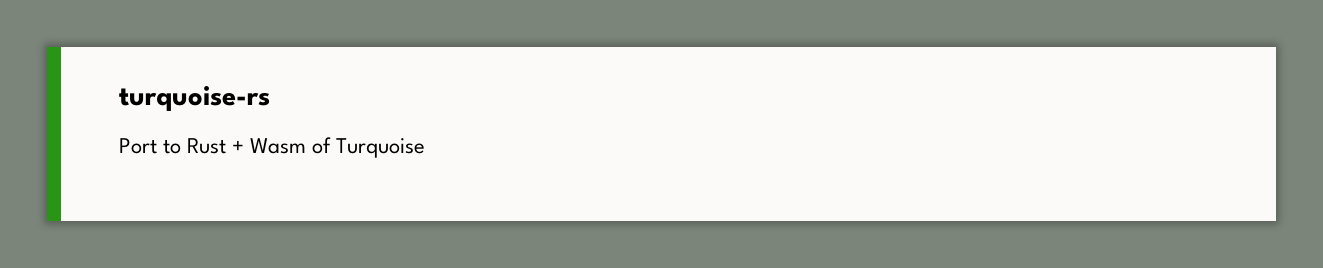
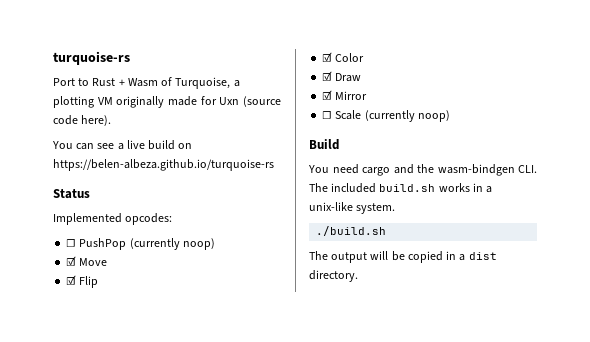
- Port to Rust + Wasm of Turquoise
+ Port to Rust + Wasm of Turquoise, a plotting VM originally made for Uxn (source code here).
+ You can see a live build on https://belen-albeza.github.io/turquoise-rs
+ Status
+ Implemented opcodes:
+ ☐ PushPop (currently noop)
+ ☑ Move
+ ☑ Flip
+ ☑ Color
+ ☑ Draw
+ ☑ Mirror
+ ☐ Scale (currently noop)
+ Build
+ You need cargo and the wasm-bindgen CLI. The included build.sh works in a unix-like system.
+ ./build.sh
+ The output will be copied in a dist directory.

